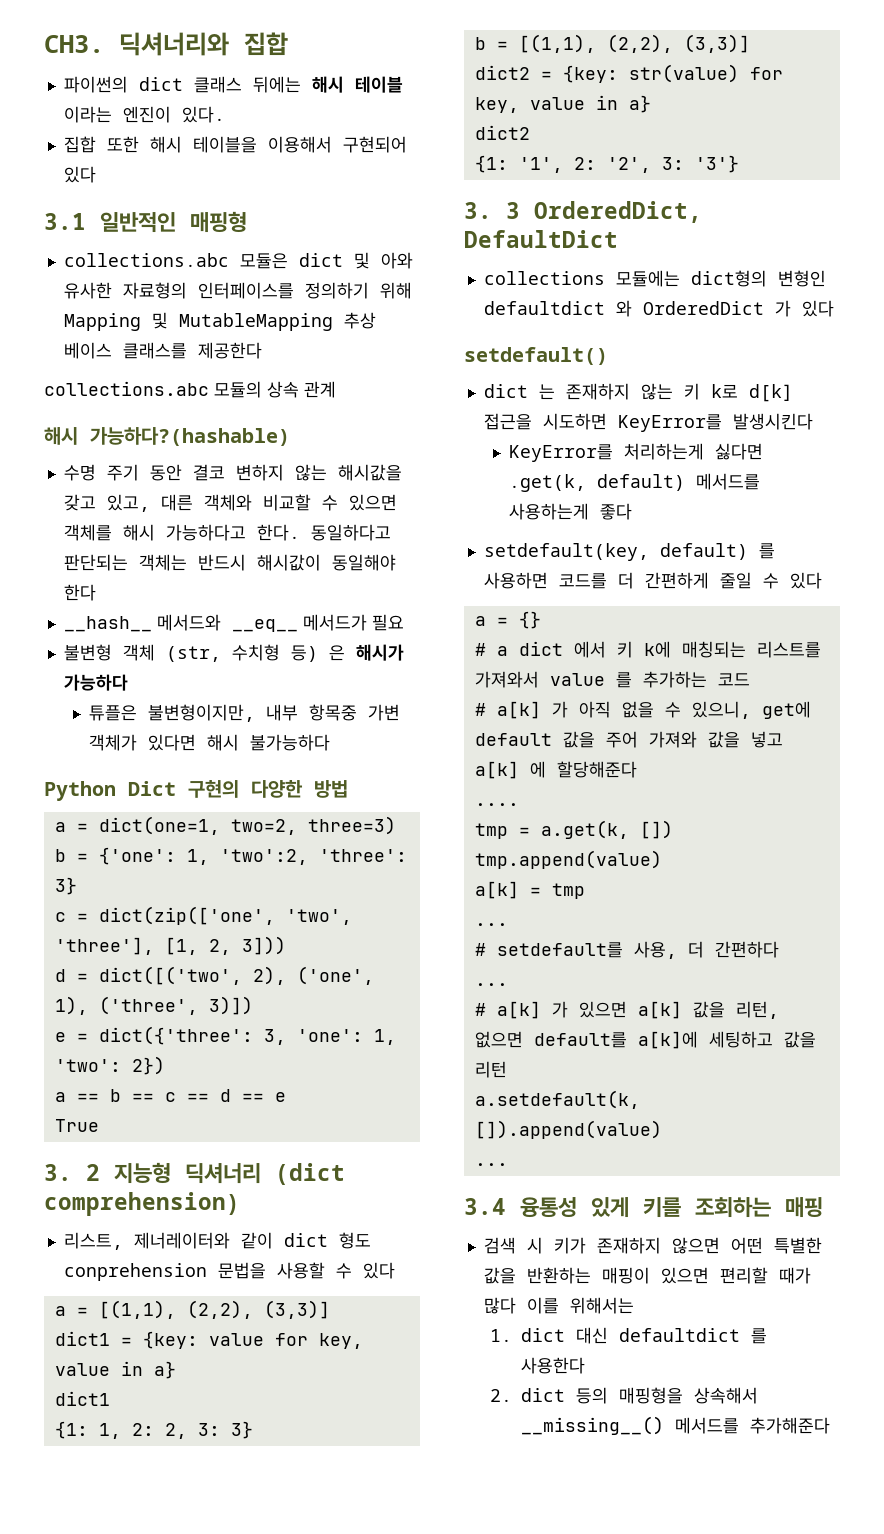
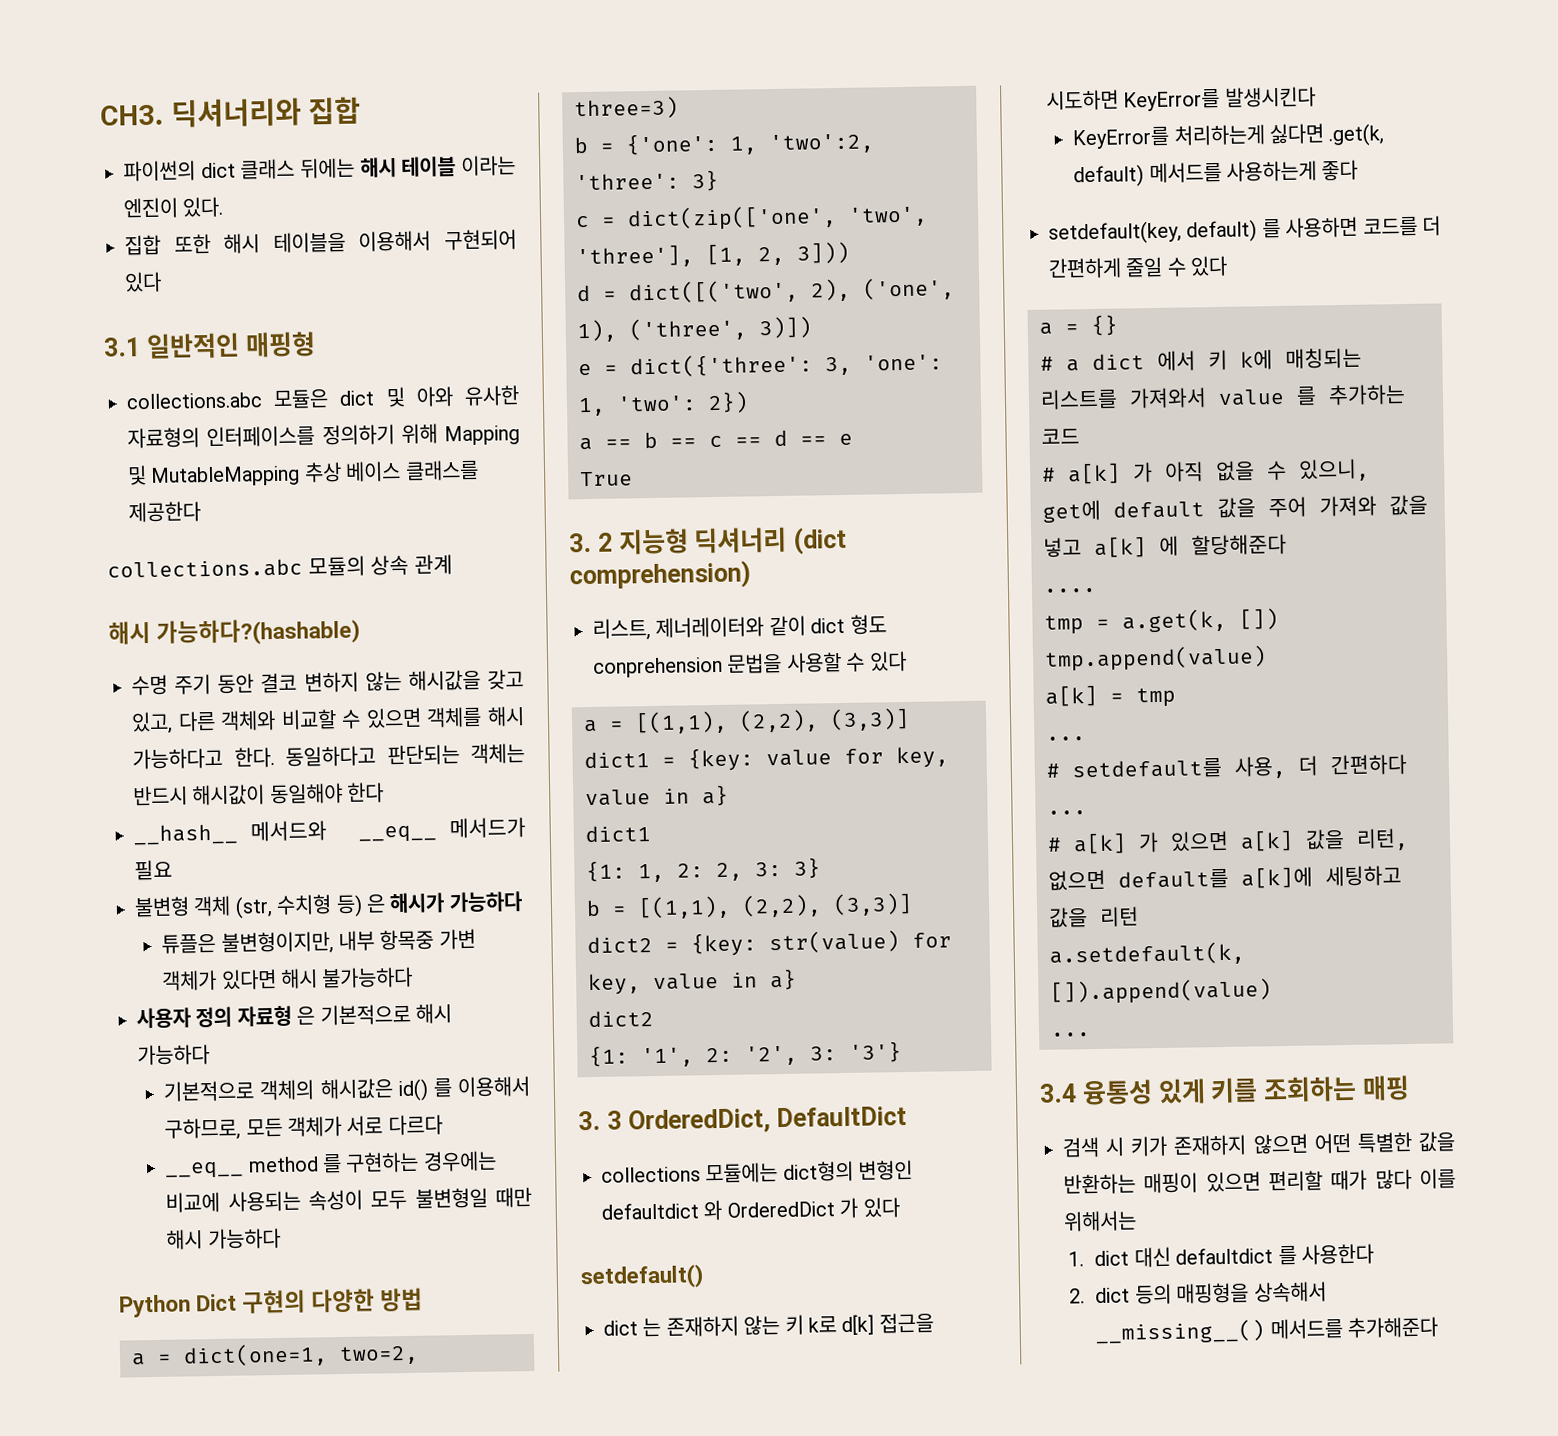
- 수명 주기 동안 결코 변하지 않는 해시값을 갖고 있고, 대른 객체와 비교할 수 있으면 객체를 해시 가능하다고 한다.
+ 수명 주기 동안 결코 변하지 않는 해시값을 갖고 있고, 다른 객체와 비교할 수 있으면 객체를 해시 가능하다고 한다.
+ 사용자 정의 자료형 은 기본적으로 해시 가능하다
+ 기본적으로 객체의 해시값은 id() 를 이용해서 구하므로, 모든 객체가 서로 다르다
+ __eq__ method 를 구현하는 경우에는 비교에 사용되는 속성이 모두 불변형일 때만 해시 가능하다

